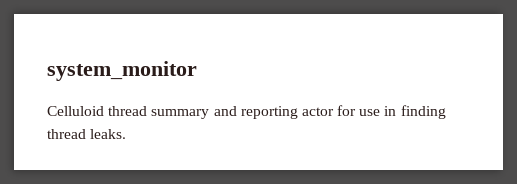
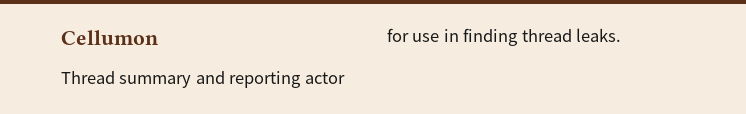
- system_monitor
- Celluloid thread summary and reporting actor for use in finding thread leaks.
+ Cellumon
+ Thread summary and reporting actor for use in finding thread leaks.

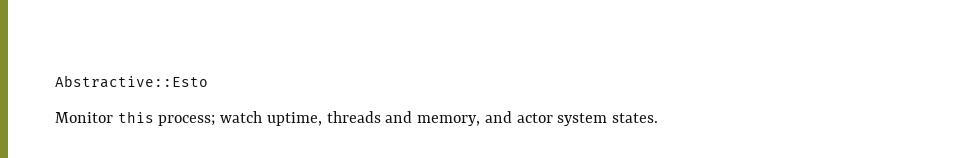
- Cellumon
- Thread summary and reporting actor for use in finding thread leaks.
+ Abstractive::Esto
+ Monitor this process; watch uptime, threads and memory, and actor system states.

